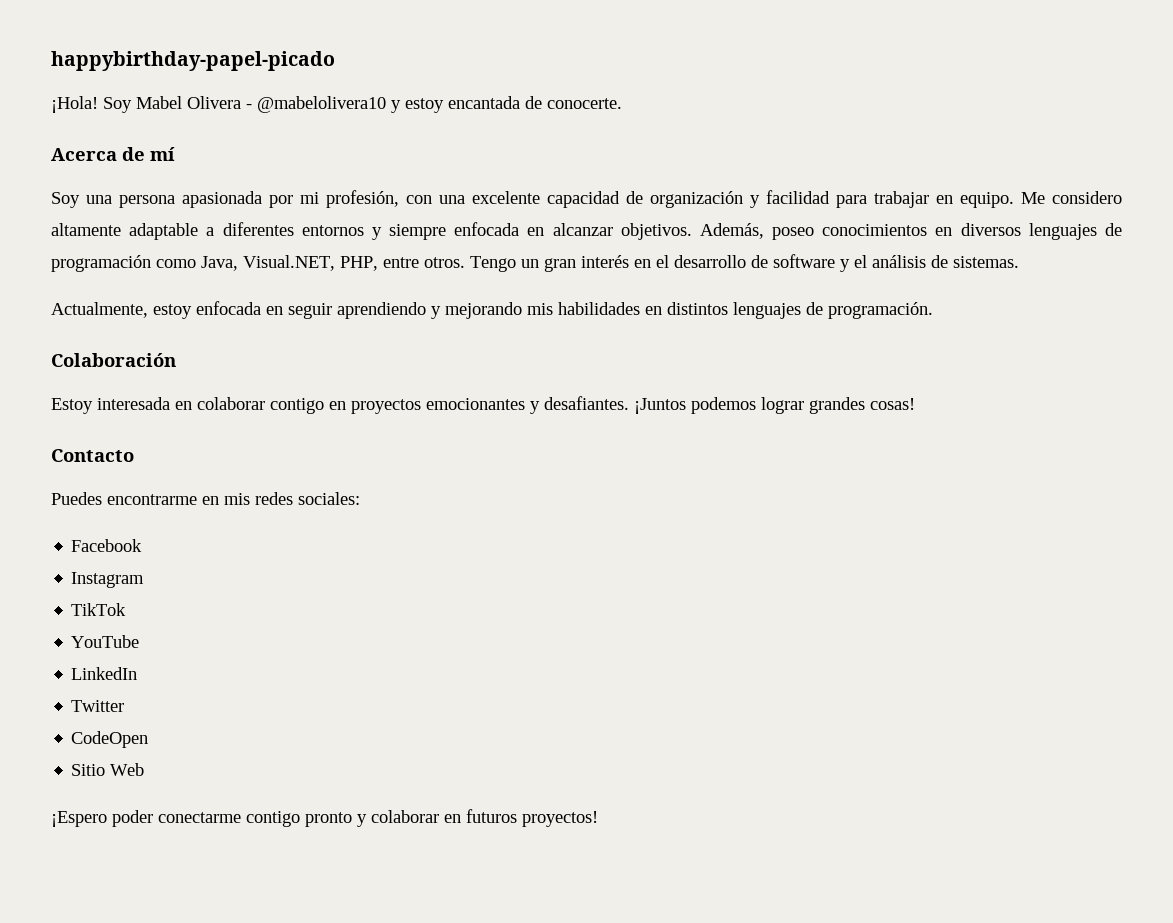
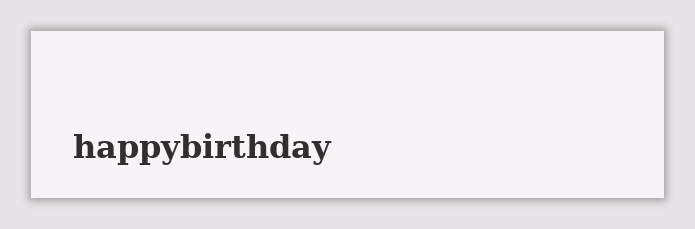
- happybirthday-papel-picado
- ¡Hola! Soy Mabel Olivera - @mabelolivera10 y estoy encantada de conocerte.
- Acerca de mí
- Soy una persona apasionada por mi profesión, con una excelente capacidad de organización y facilidad para trabajar en equipo. Me considero altamente adaptable a diferentes entornos y siempre enfocada en alcanzar objetivos. Además, poseo conocimientos en diversos lenguajes de programación como Java, Visual.NET, PHP, entre otros. Tengo un gran interés en el desarrollo de software y el análisis de sistemas.
- Actualmente, estoy enfocada en seguir aprendiendo y mejorando mis habilidades en distintos lenguajes de programación.
- Colaboración
- Estoy interesada en colaborar contigo en proyectos emocionantes y desafiantes. ¡Juntos podemos lograr grandes cosas!
- Contacto
- Puedes encontrarme en mis redes sociales:
- Facebook
- Instagram
- TikTok
- YouTube
- LinkedIn
- Twitter
- CodeOpen
- Sitio Web
- ¡Espero poder conectarme contigo pronto y colaborar en futuros proyectos!
+ happybirthday

